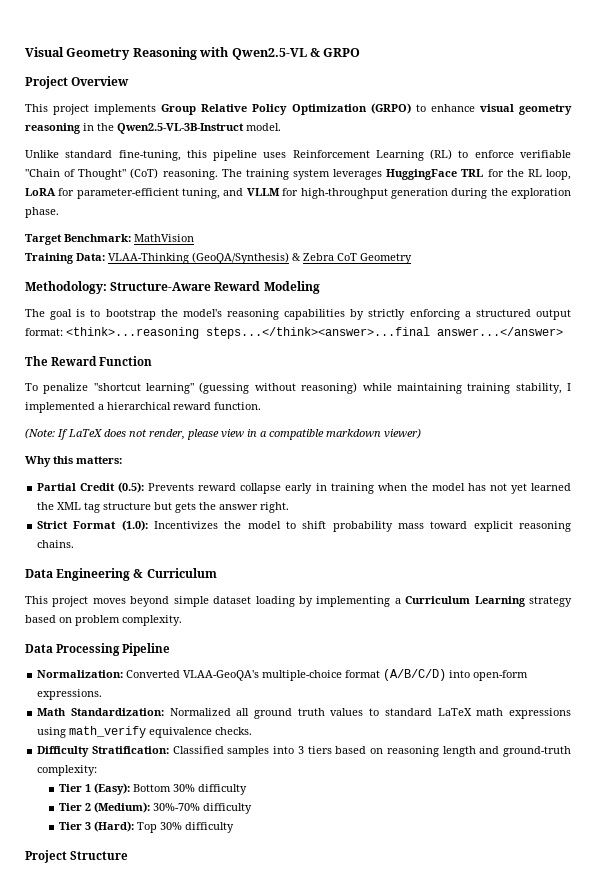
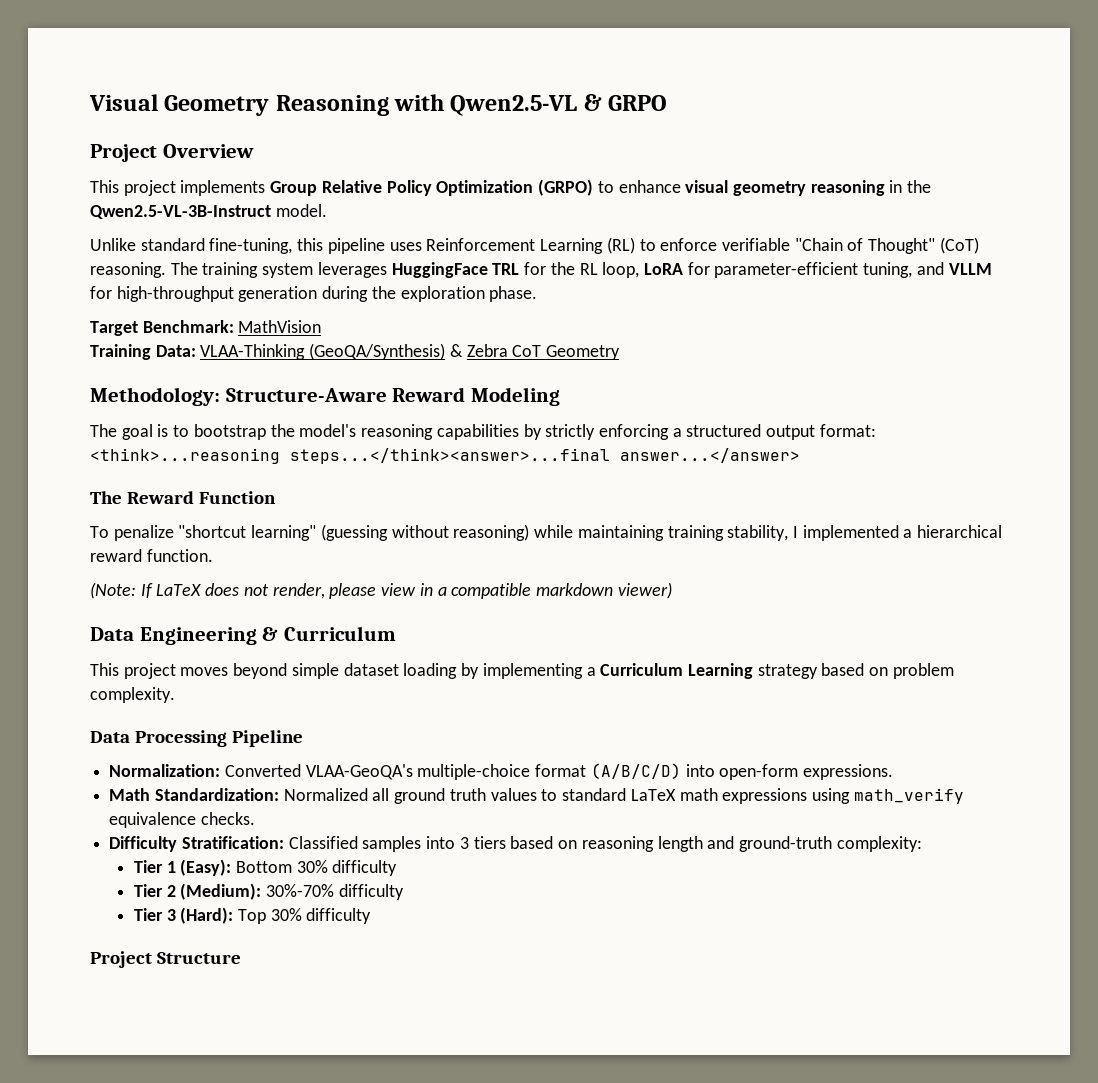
- Why this matters:
- Partial Credit (0.5): Prevents reward collapse early in training when the model has not yet learned the XML tag structure but gets the answer right.
- Strict Format (1.0): Incentivizes the model to shift probability mass toward explicit reasoning chains.

